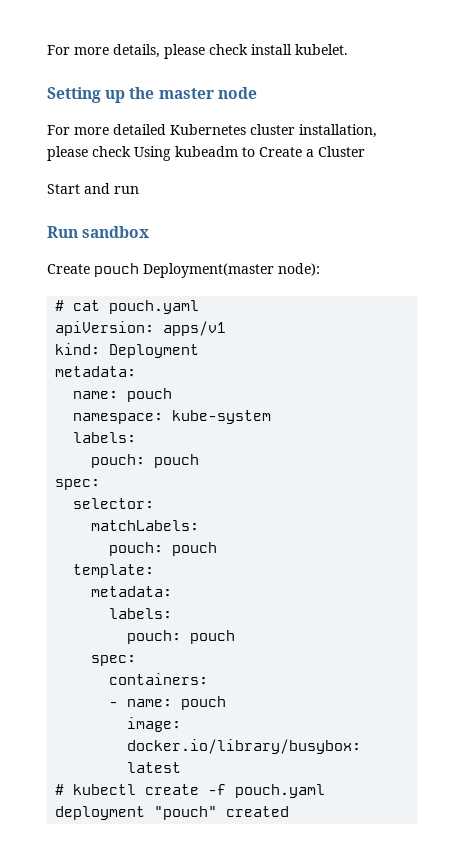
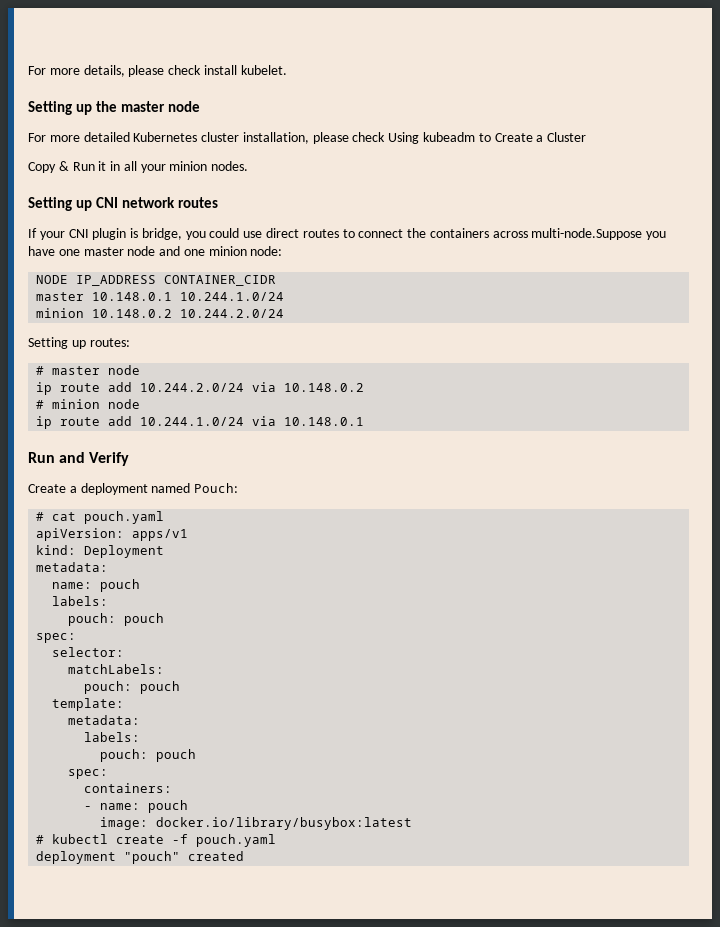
- Start and run
- Run sandbox
- Create pouch Deployment(master node):
+ Copy & Run it in all your minion nodes.
+ Setting up CNI network routes
+ If your CNI plugin is bridge, you could use direct routes to connect the containers across multi-node.Suppose you have one master node and one minion node:
+ NODE IP_ADDRESS CONTAINER_CIDR
+ master 10.148.0.1 10.244.1.0/24
+ minion 10.148.0.2 10.244.2.0/24
+ Setting up routes:
+ # master node
+ ip route add 10.244.2.0/24 via 10.148.0.2
+ # minion node
+ ip route add 10.244.1.0/24 via 10.148.0.1
+ Run and Verify
+ Create a deployment named Pouch:
- namespace: kube-system

